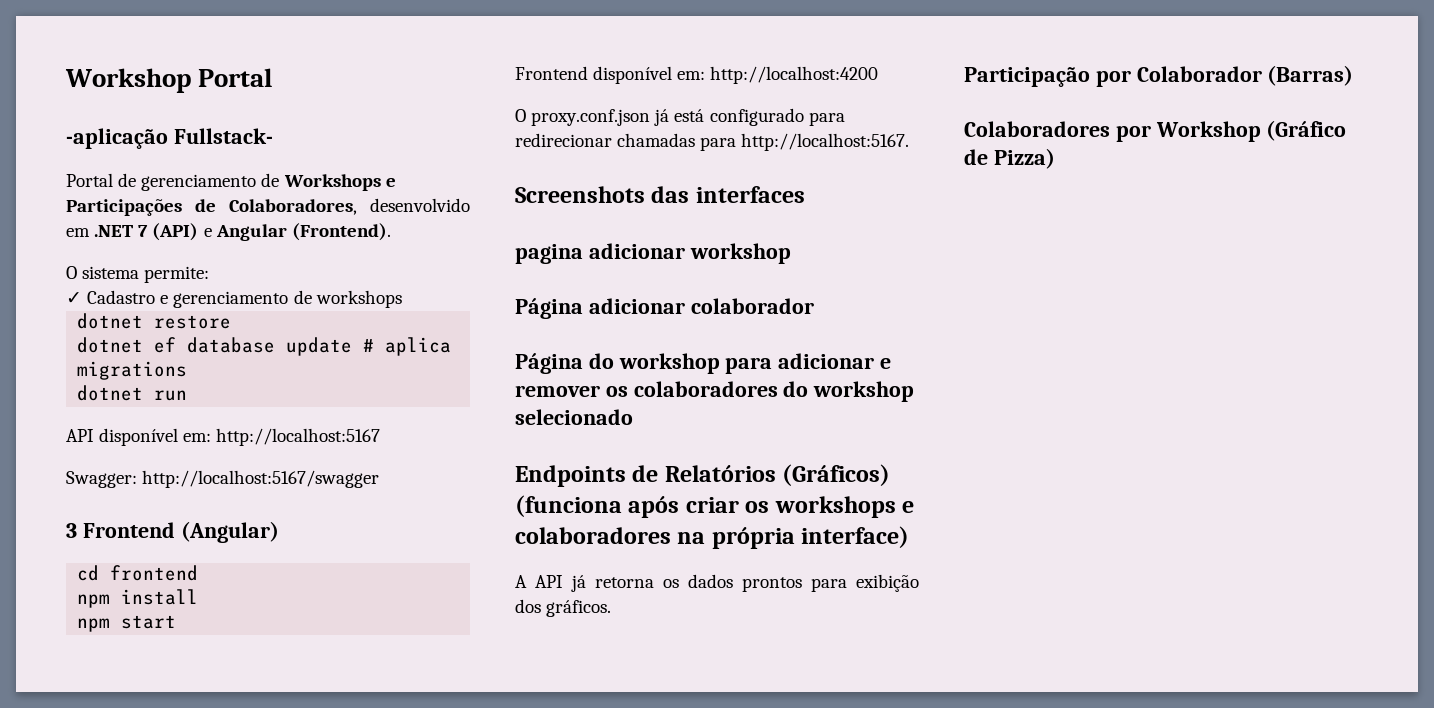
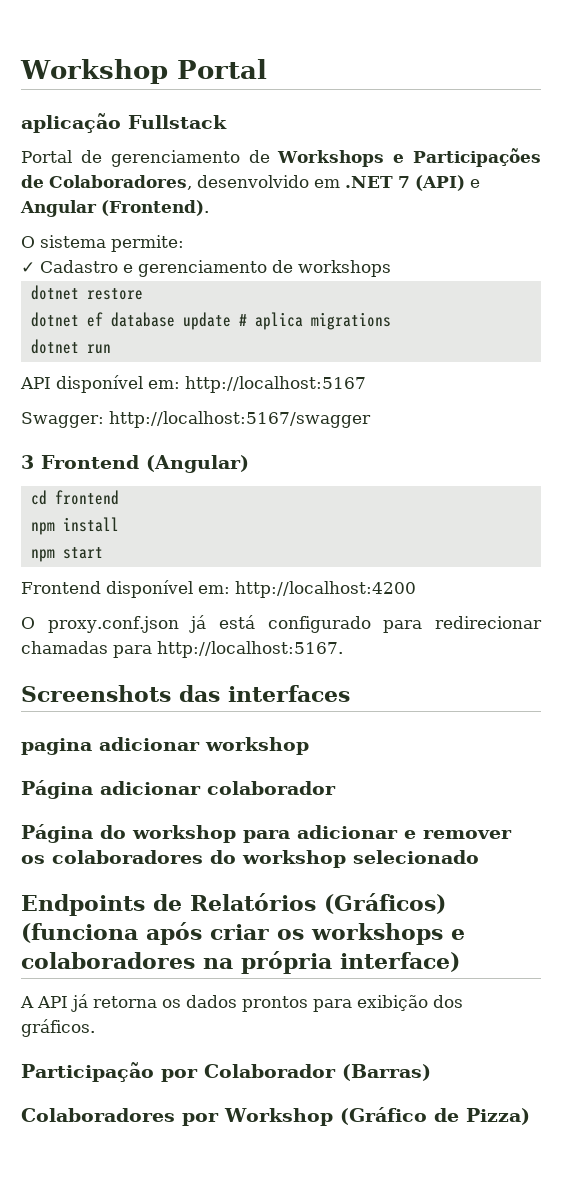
- -aplicação Fullstack-
+ aplicação Fullstack

